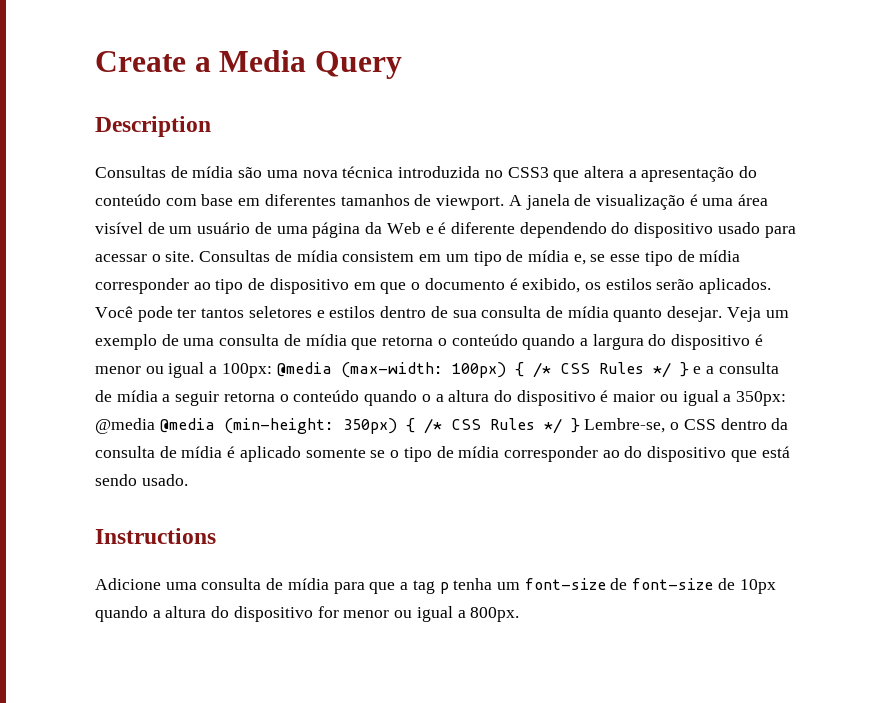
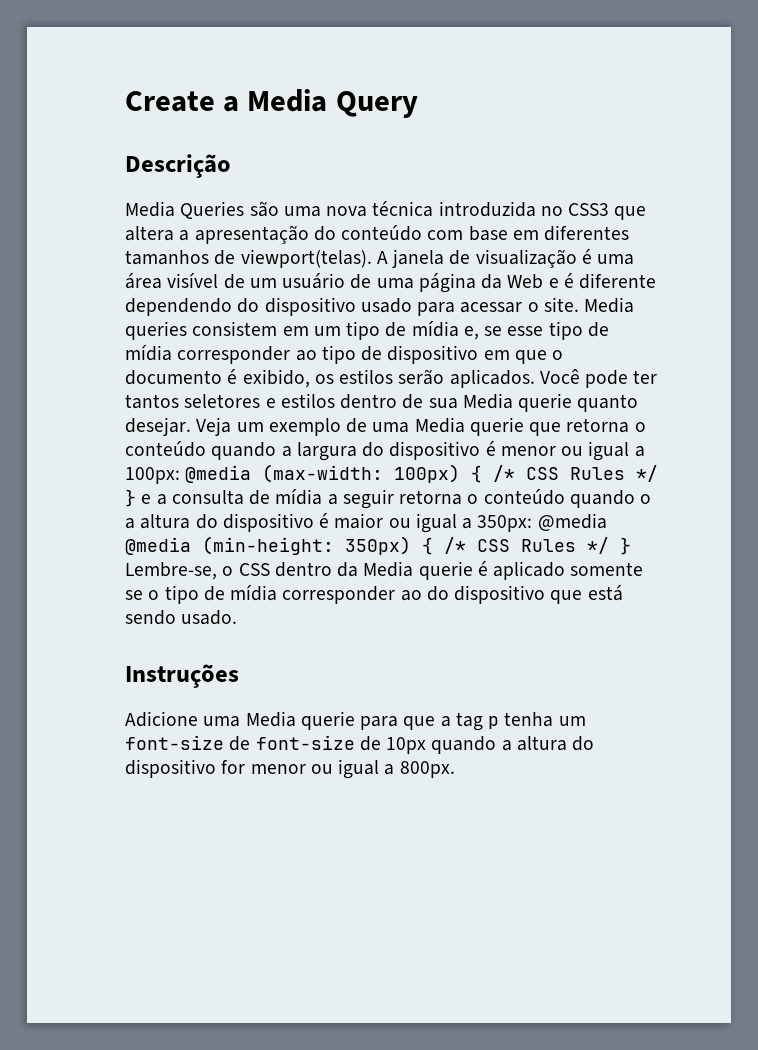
- Description
- Consultas de mídia são uma nova técnica introduzida no CSS3 que altera a apresentação do conteúdo com base em diferentes tamanhos de viewport.
+ Descrição
+ Media Queries são uma nova técnica introduzida no CSS3 que altera a apresentação do conteúdo com base em diferentes tamanhos de viewport(telas).
- Consultas de mídia consistem em um tipo de mídia e, se esse tipo de mídia corresponder ao tipo de dispositivo em que o documento é exibido, os estilos serão aplicados.
+ Media queries consistem em um tipo de mídia e, se esse tipo de mídia corresponder ao tipo de dispositivo em que o documento é exibido, os estilos serão aplicados.
- Você pode ter tantos seletores e estilos dentro de sua consulta de mídia quanto desejar.
+ Você pode ter tantos seletores e estilos dentro de sua Media querie quanto desejar.
- Veja um exemplo de uma consulta de mídia que retorna o conteúdo quando a largura do dispositivo é menor ou igual a 100px:
+ Veja um exemplo de uma Media querie que retorna o conteúdo quando a largura do dispositivo é menor ou igual a 100px:
- 350px) { /* CSS Rules */ } Lembre-se, o CSS dentro da consulta de mídia é aplicado somente se o tipo de mídia corresponder ao do dispositivo que está sendo usado.
+ 350px) { /* CSS Rules */ } Lembre-se, o CSS dentro da Media querie é aplicado somente se o tipo de mídia corresponder ao do dispositivo que está sendo usado.
- Instructions
+ Instruções
- Adicione uma consulta de mídia para que a tag p tenha um font-size de font-size de 10px quando a altura do dispositivo for menor ou igual a 800px.
+ Adicione uma Media querie para que a tag p tenha um font-size de font-size de 10px quando a altura do dispositivo for menor ou igual a 800px.

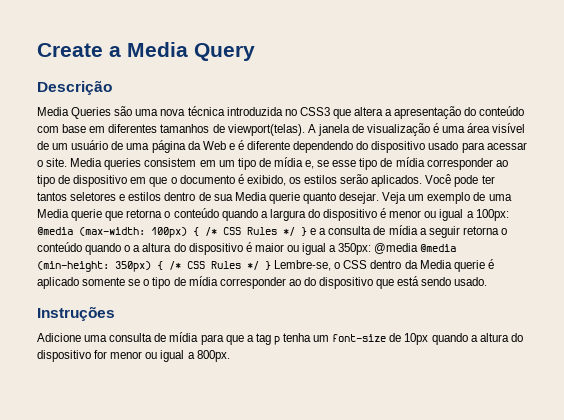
- Adicione uma Media querie para que a tag p tenha um font-size de font-size de 10px quando a altura do dispositivo for menor ou igual a 800px.
+ Adicione uma consulta de mídia para que a tag p tenha um font-size de 10px quando a altura do dispositivo for menor ou igual a 800px.

